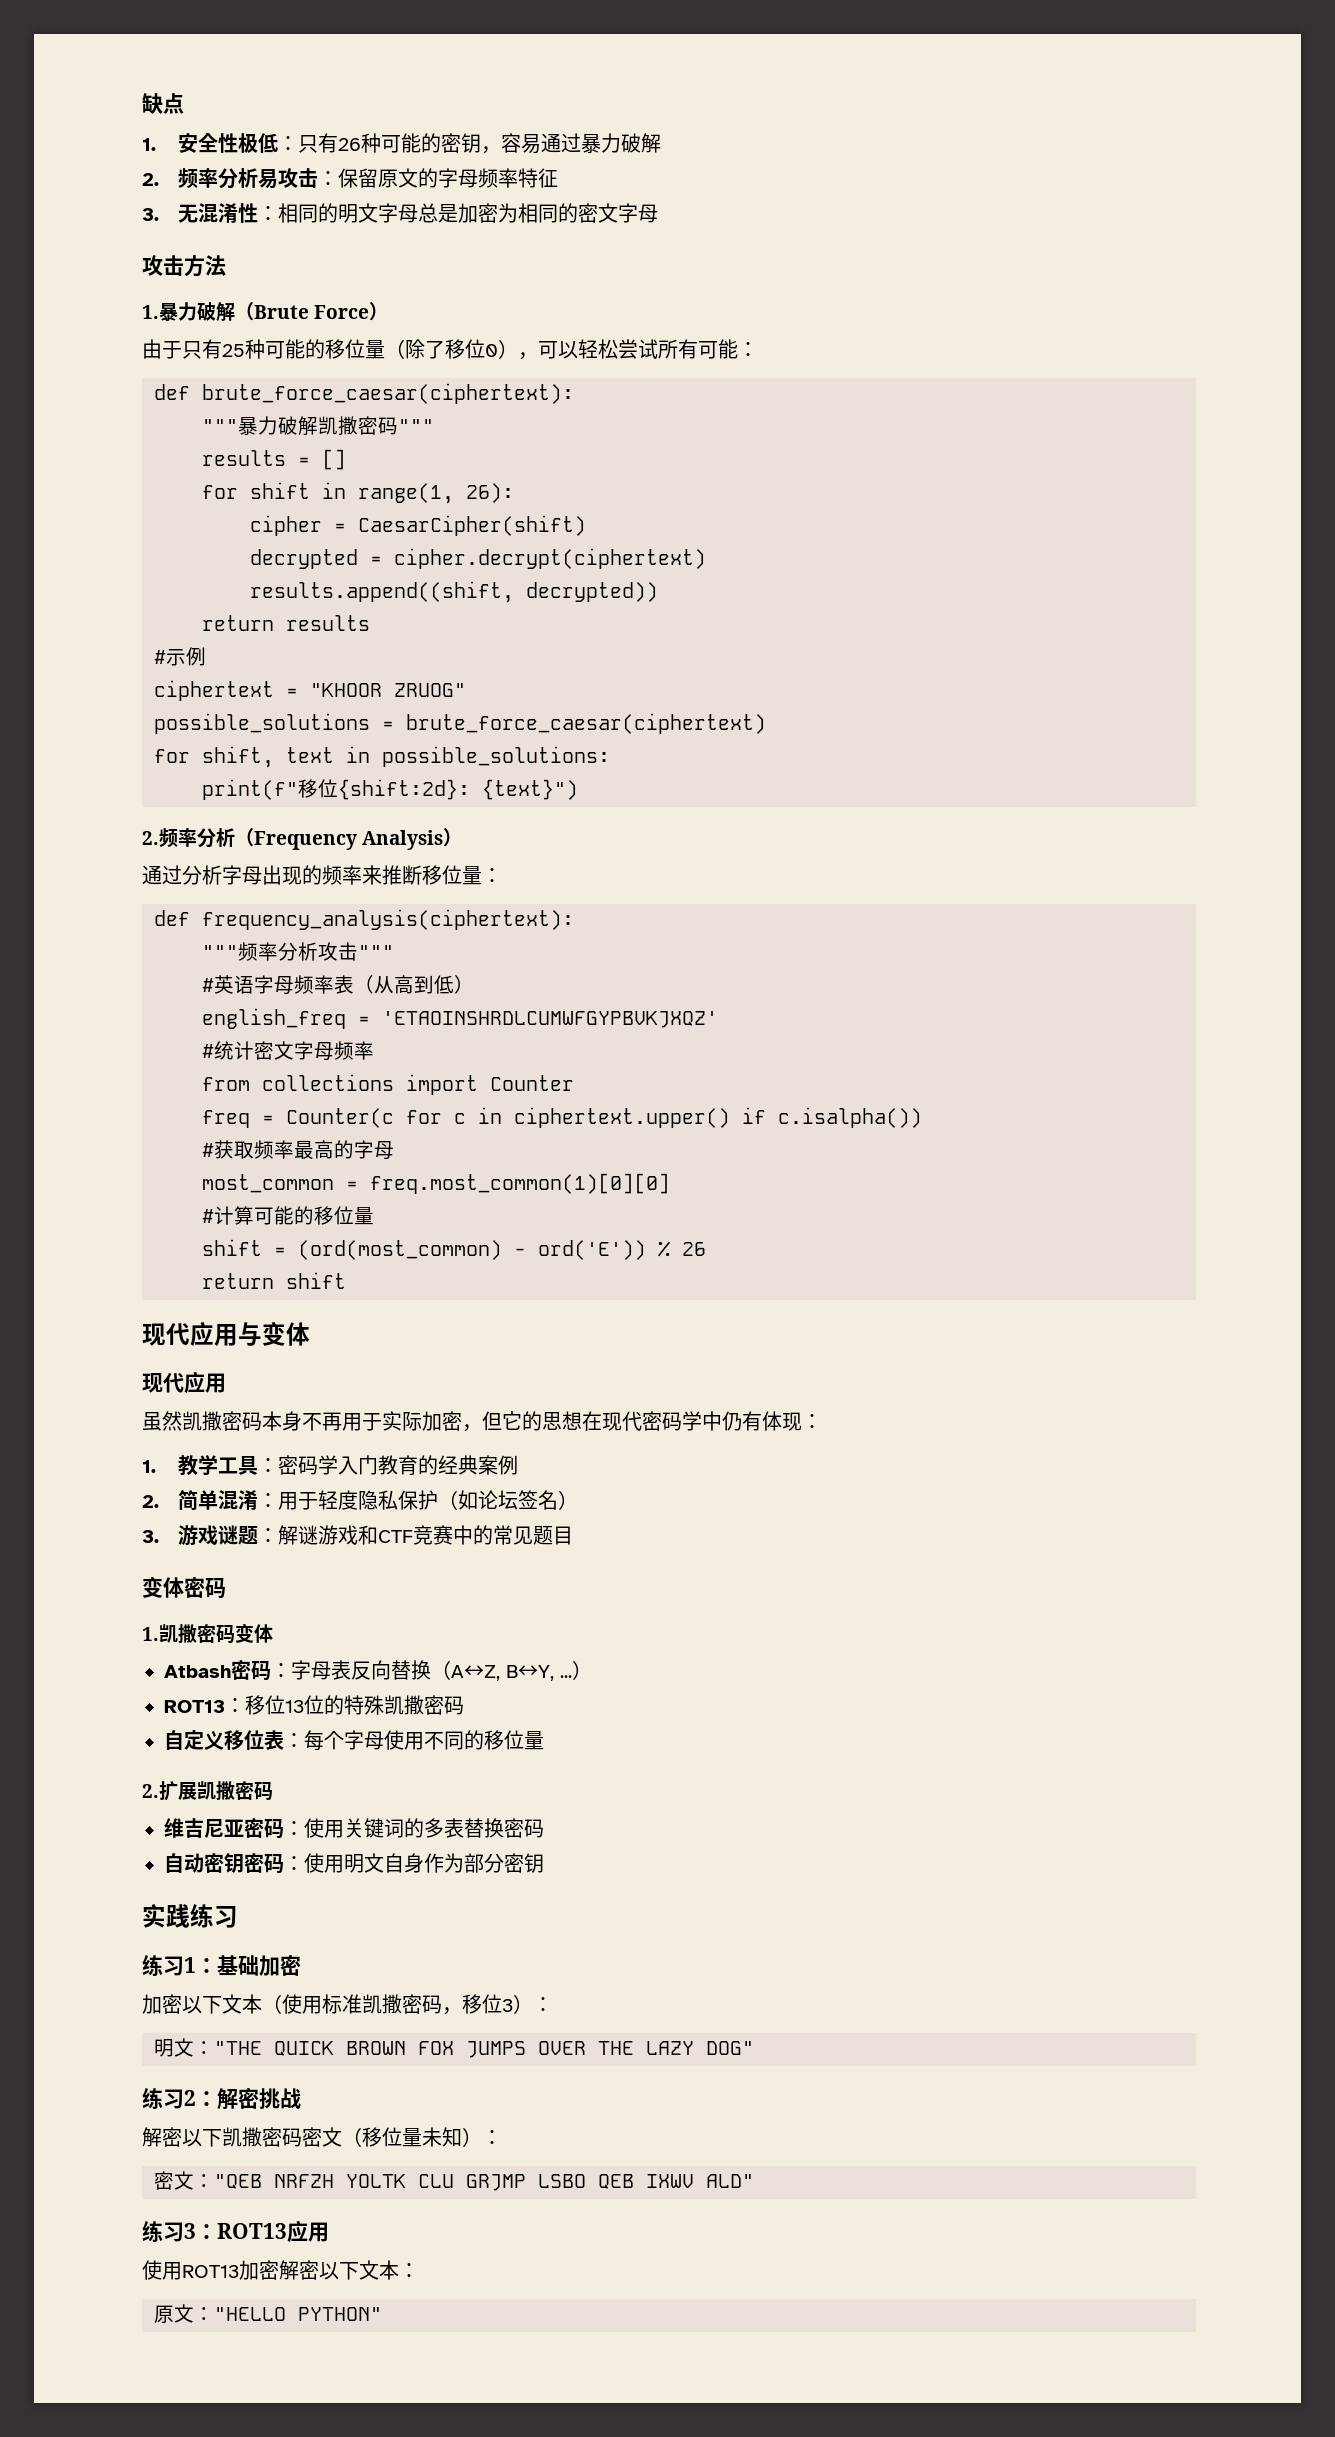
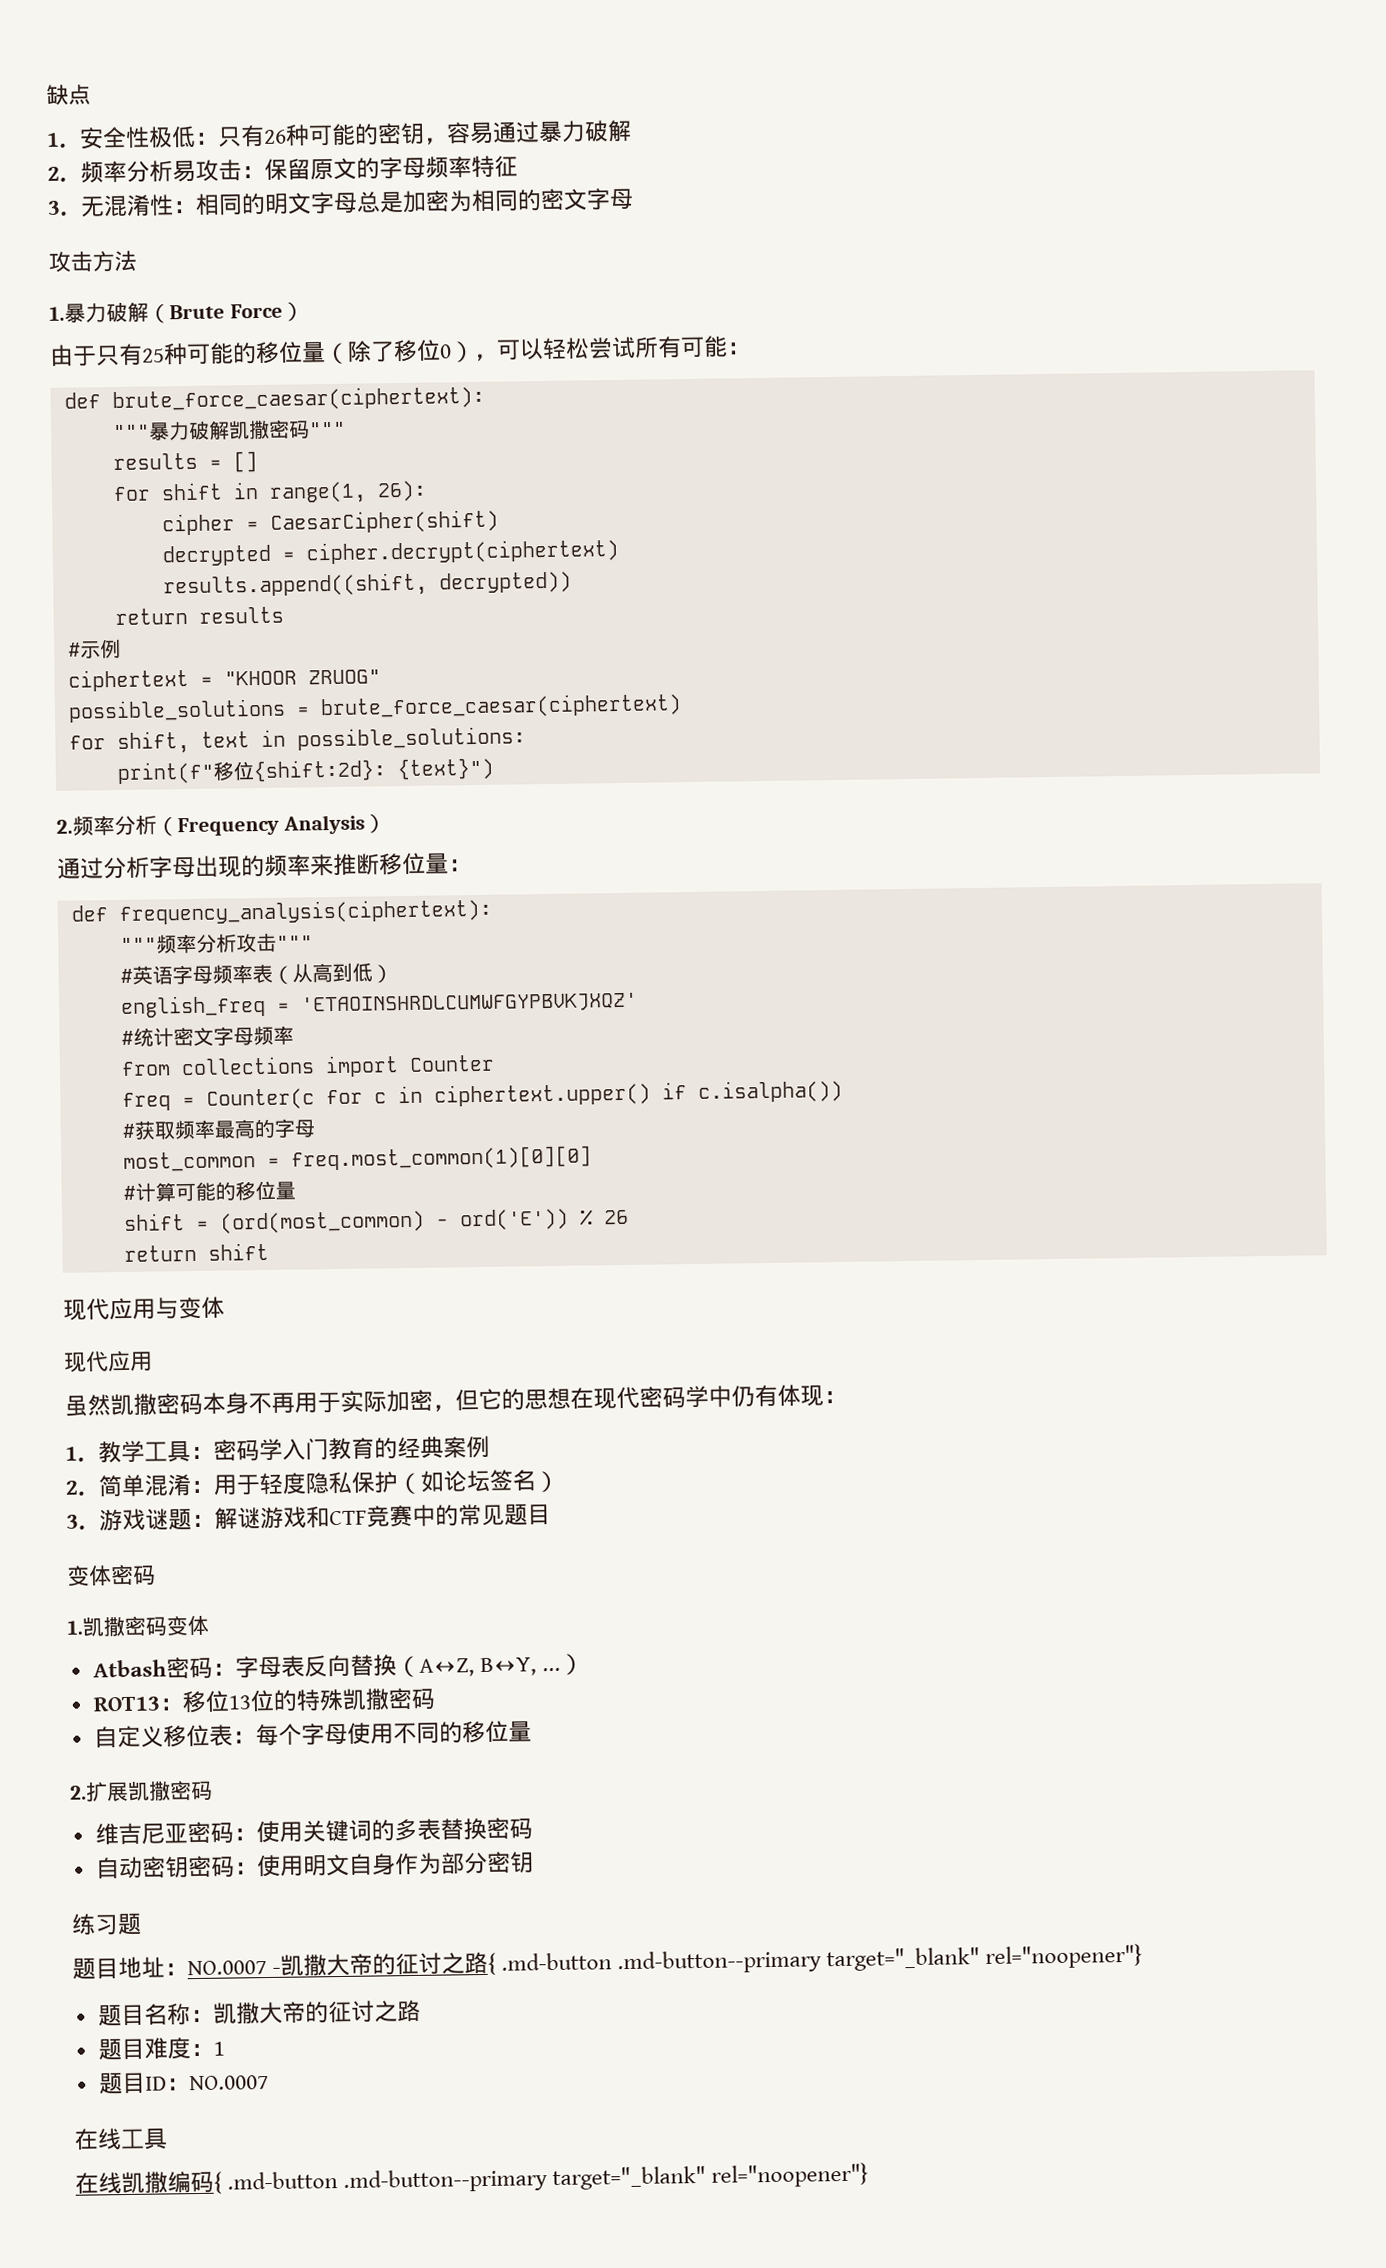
- 实践练习
- 练习1：基础加密
- 加密以下文本（使用标准凯撒密码，移位3）：
- 明文："THE QUICK BROWN FOX JUMPS OVER THE LAZY DOG"
- 练习2：解密挑战
- 解密以下凯撒密码密文（移位量未知）：
- 密文："QEB NRFZH YOLTK CLU GRJMP LSBO QEB IXWV ALD"
- 练习3：ROT13应用
- 使用ROT13加密解密以下文本：
- 原文："HELLO PYTHON"
+ 练习题
+ 题目地址：NO.0007 -凯撒大帝的征讨之路{ .md-button .md-button--primary target="_blank" rel="noopener"}
+ 题目名称：凯撒大帝的征讨之路
+ 题目难度：1
+ 题目ID：NO.0007
+ 在线工具
+ 在线凯撒编码{ .md-button .md-button--primary target="_blank" rel="noopener"}

